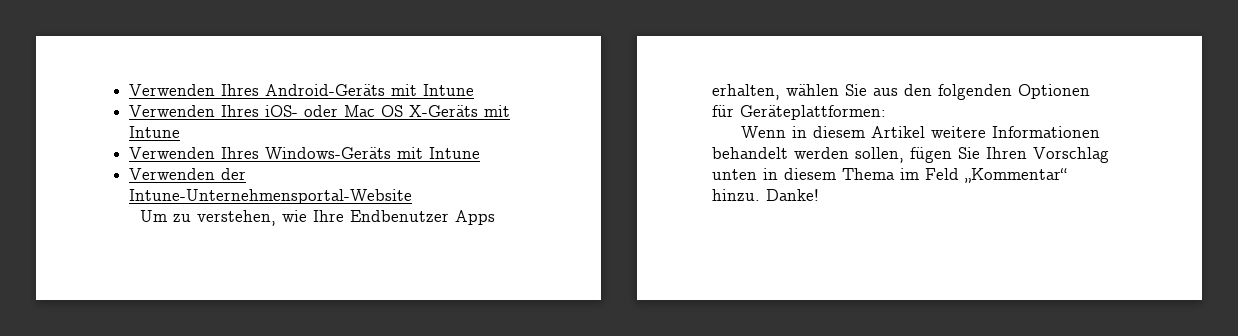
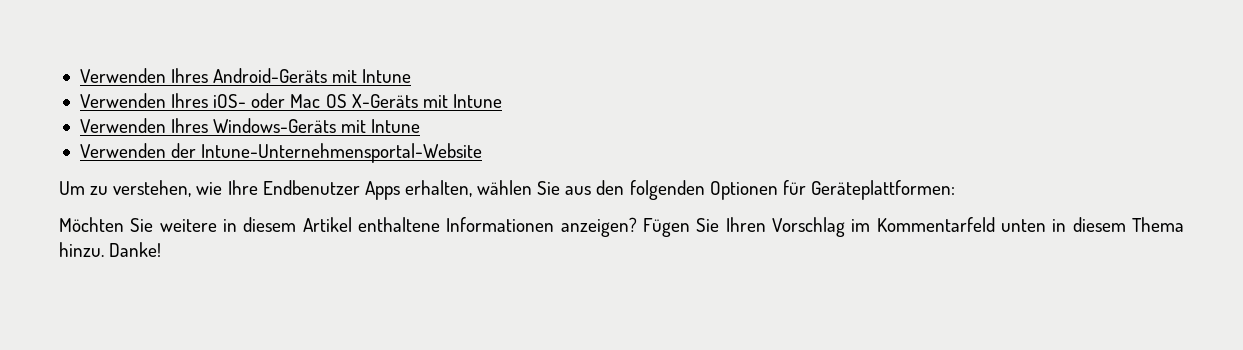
- Wenn in diesem Artikel weitere Informationen behandelt werden sollen, fügen Sie Ihren Vorschlag unten in diesem Thema im Feld „Kommentar“ hinzu.
+ Möchten Sie weitere in diesem Artikel enthaltene Informationen anzeigen? Fügen Sie Ihren Vorschlag im Kommentarfeld unten in diesem Thema hinzu.

